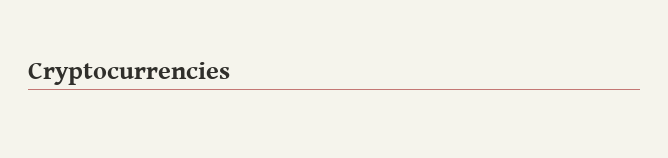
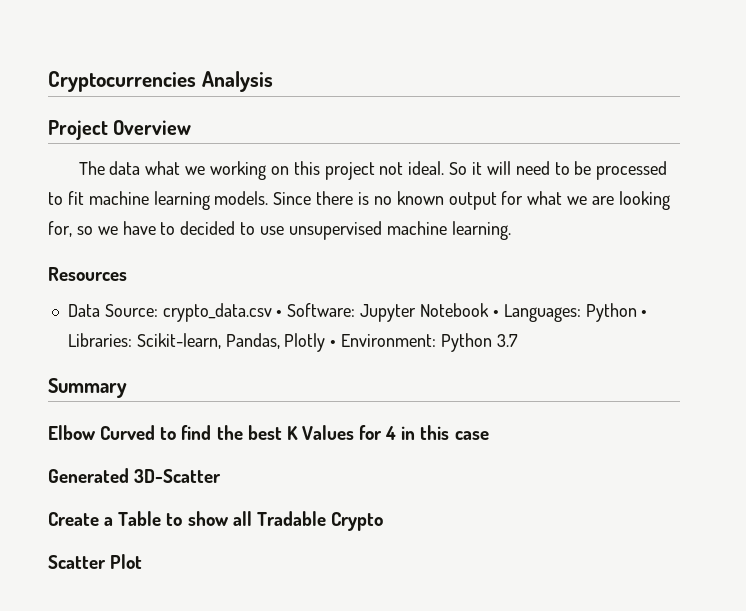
- Cryptocurrencies
+ Cryptocurrencies Analysis
+ Project Overview
+ The data what we working on this project not ideal. So it will need to be processed to fit machine learning models. Since there is no known output for what we are looking for, so we have to decided to use unsupervised machine learning.
+ Resources
+ Data Source: crypto_data.csv • Software: Jupyter Notebook • Languages: Python • Libraries: Scikit-learn, Pandas, Plotly • Environment: Python 3.7
+ Summary
+ Elbow Curved to find the best K Values for 4 in this case
+ Generated 3D-Scatter
+ Create a Table to show all Tradable Crypto
+ Scatter Plot

